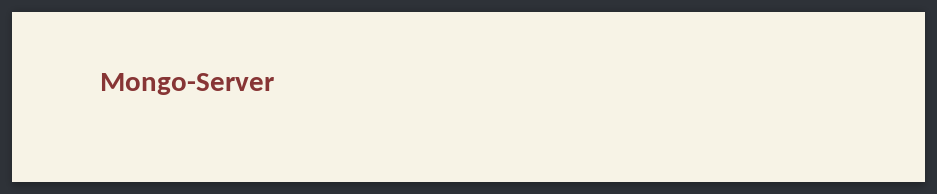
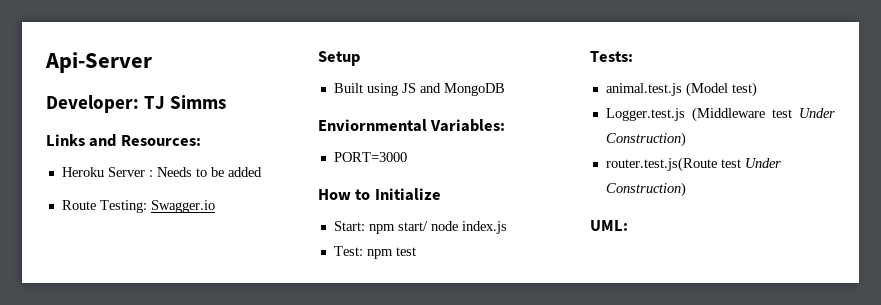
- Mongo-Server
+ Api-Server
+ Developer: TJ Simms
+ Links and Resources:
+ Heroku Server : Needs to be added
+ Route Testing: Swagger.io
+ Setup
+ Built using JS and MongoDB
+ Enviornmental Variables:
+ PORT=3000
+ How to Initialize
+ Start: npm start/ node index.js
+ Test: npm test
+ Tests:
+ animal.test.js (Model test)
+ Logger.test.js (Middleware test Under Construction)
+ router.test.js(Route test Under Construction)
+ UML:

